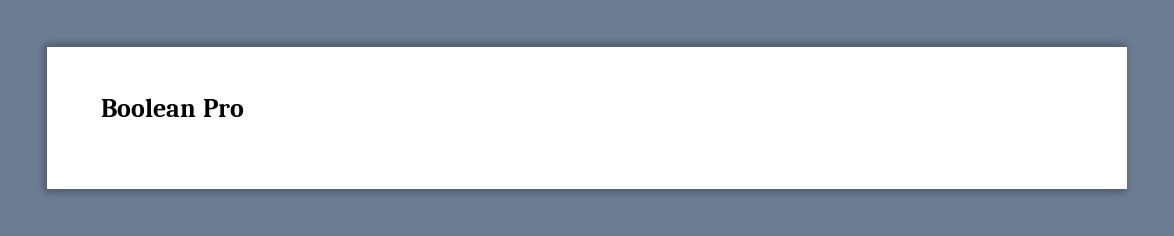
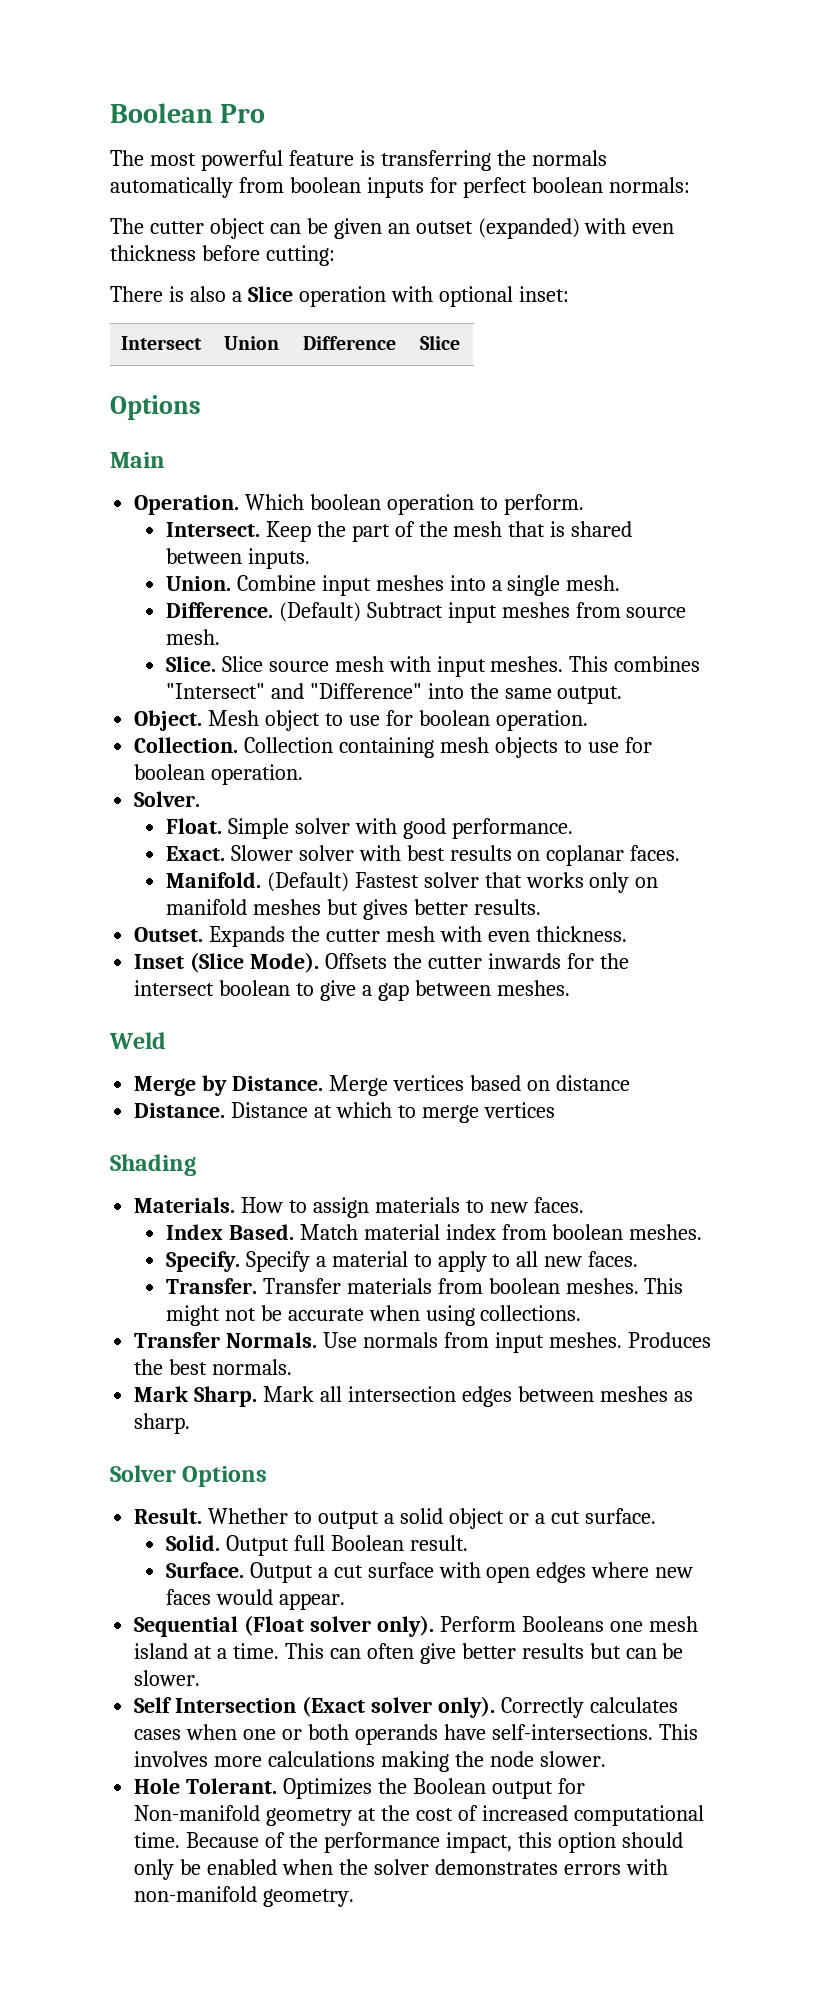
+ The most powerful feature is transferring the normals automatically from boolean inputs for perfect boolean normals:
+ The cutter object can be given an outset (expanded) with even thickness before cutting:
+ There is also a Slice operation with optional inset:
+ Intersect | Union | Difference | Slice
+ Options
+ Main
+ Operation. Which boolean operation to perform.
+ Intersect. Keep the part of the mesh that is shared between inputs.
+ Union. Combine input meshes into a single mesh.
+ Difference. (Default) Subtract input meshes from source mesh.
+ Slice. Slice source mesh with input meshes. This combines "Intersect" and "Difference" into the same output.
+ Object. Mesh object to use for boolean operation.
+ Collection. Collection containing mesh objects to use for boolean operation.
+ Solver.
+ Float. Simple solver with good performance.
+ Exact. Slower solver with best results on coplanar faces.
+ Manifold. (Default) Fastest solver that works only on manifold meshes but gives better results.
+ Outset. Expands the cutter mesh with even thickness.
+ Inset (Slice Mode). Offsets the cutter inwards for the intersect boolean to give a gap between meshes.
+ Weld
+ Merge by Distance. Merge vertices based on distance
+ Distance. Distance at which to merge vertices
+ Shading
+ Materials. How to assign materials to new faces.
+ Index Based. Match material index from boolean meshes.
+ Specify. Specify a material to apply to all new faces.
+ Transfer. Transfer materials from boolean meshes. This might not be accurate when using collections.
+ Transfer Normals. Use normals from input meshes. Produces the best normals.
+ Mark Sharp. Mark all intersection edges between meshes as sharp.
+ Solver Options
+ Result. Whether to output a solid object or a cut surface.
+ Solid. Output full Boolean result.
+ Surface. Output a cut surface with open edges where new faces would appear.
+ Sequential (Float solver only). Perform Booleans one mesh island at a time. This can often give better results but can be slower.
+ Self Intersection (Exact solver only). Correctly calculates cases when one or both operands have self-intersections. This involves more calculations making the node slower.
+ Hole Tolerant. Optimizes the Boolean output for Non-manifold geometry at the cost of increased computational time. Because of the performance impact, this option should only be enabled when the solver demonstrates errors with non-manifold geometry.

